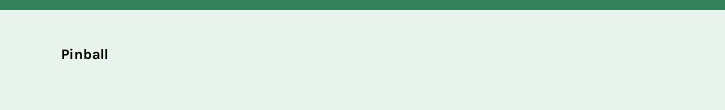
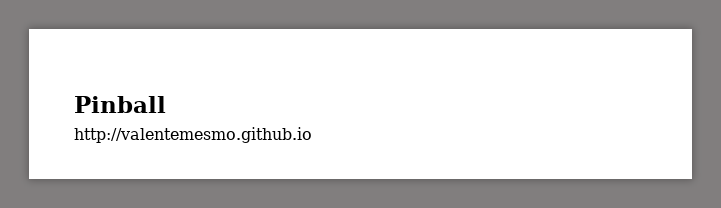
+ http://valentemesmo.github.io

